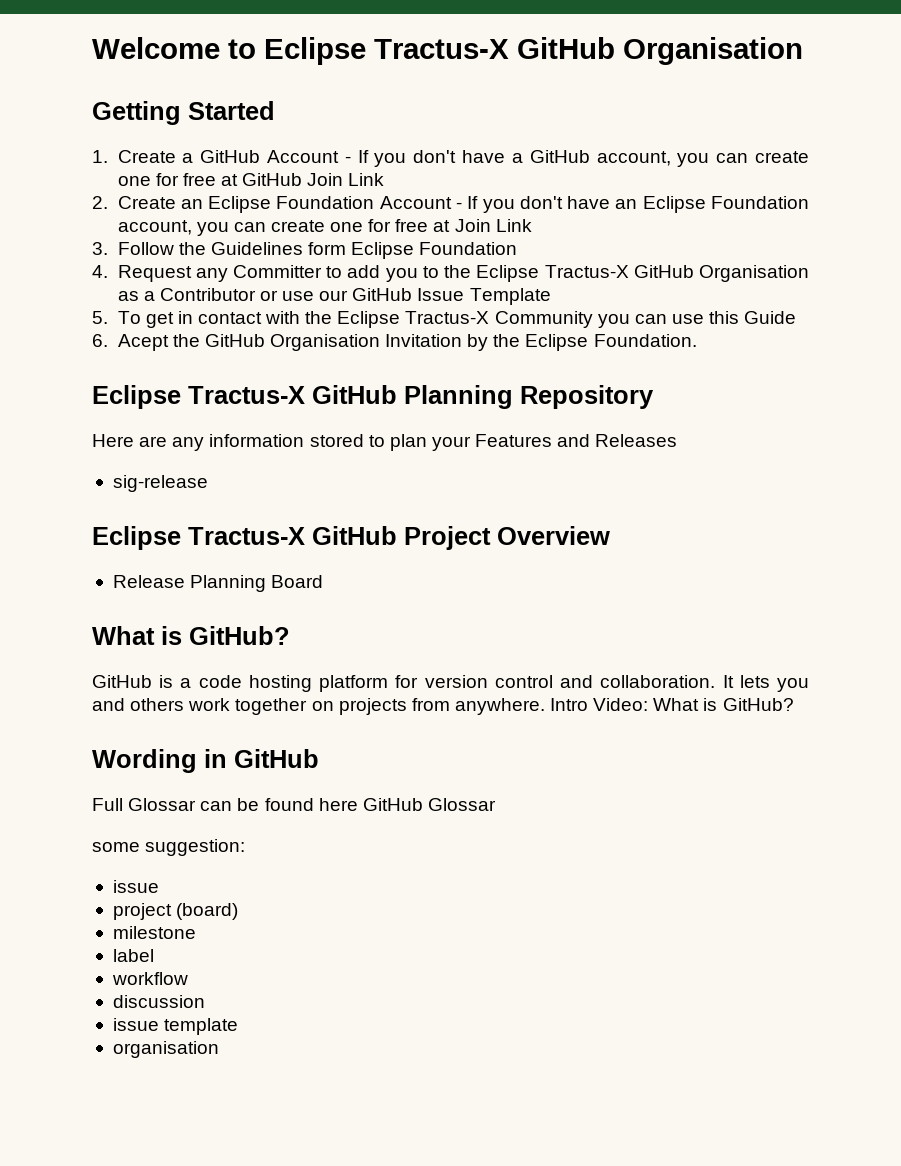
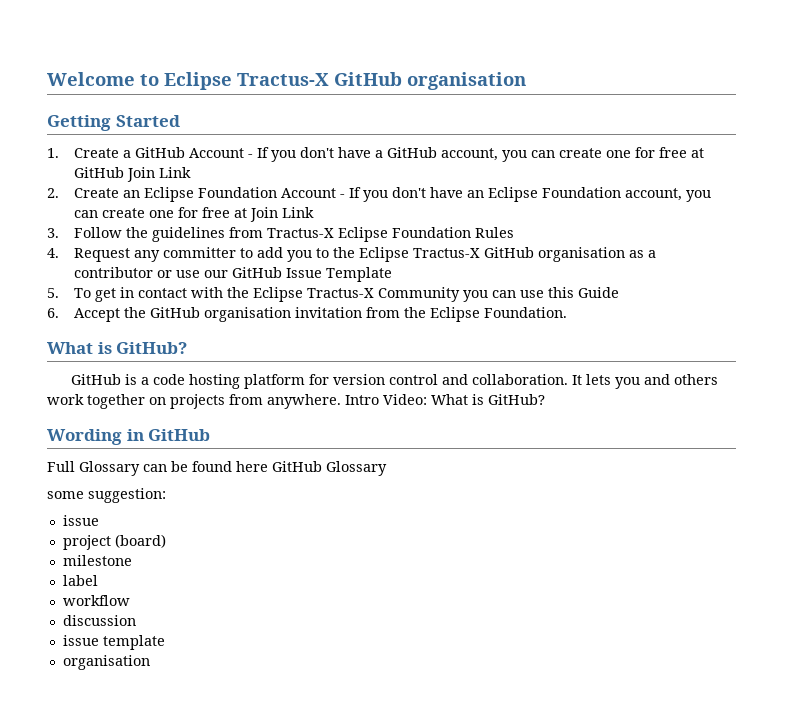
- Welcome to Eclipse Tractus-X GitHub Organisation
+ Welcome to Eclipse Tractus-X GitHub organisation
- 3. Follow the Guidelines form Eclipse Foundation
+ 3. Follow the guidelines from Tractus-X Eclipse Foundation Rules
- 4. Request any Committer to add you to the Eclipse Tractus-X GitHub Organisation as a Contributor or use our GitHub Issue Template
+ 4. Request any committer to add you to the Eclipse Tractus-X GitHub organisation as a contributor or use our GitHub Issue Template
- 6. Acept the GitHub Organisation Invitation by the Eclipse Foundation.
+ 6. Accept the GitHub organisation invitation from the Eclipse Foundation.
- Eclipse Tractus-X GitHub Planning Repository
- Here are any information stored to plan your Features and Releases
- sig-release
- Eclipse Tractus-X GitHub Project Overview
- Release Planning Board
- Full Glossar can be found here GitHub Glossar
+ Full Glossary can be found here GitHub Glossary

